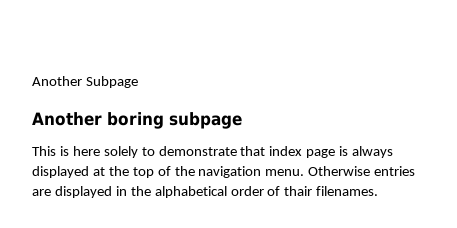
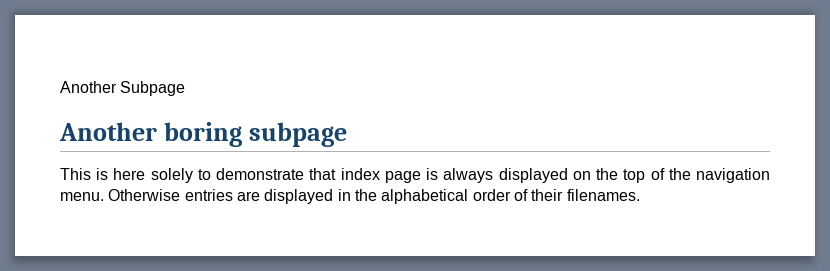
- This is here solely to demonstrate that index page is always displayed at the top of the navigation menu.
+ This is here solely to demonstrate that index page is always displayed on the top of the navigation menu.
- Otherwise entries are displayed in the alphabetical order of thair filenames.
+ Otherwise entries are displayed in the alphabetical order of their filenames.

